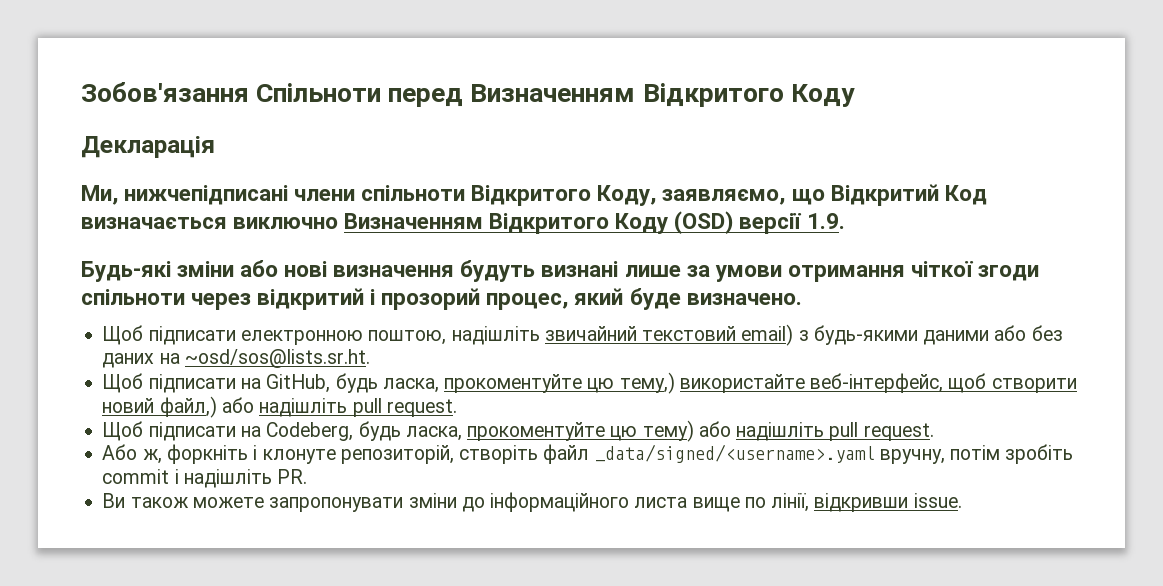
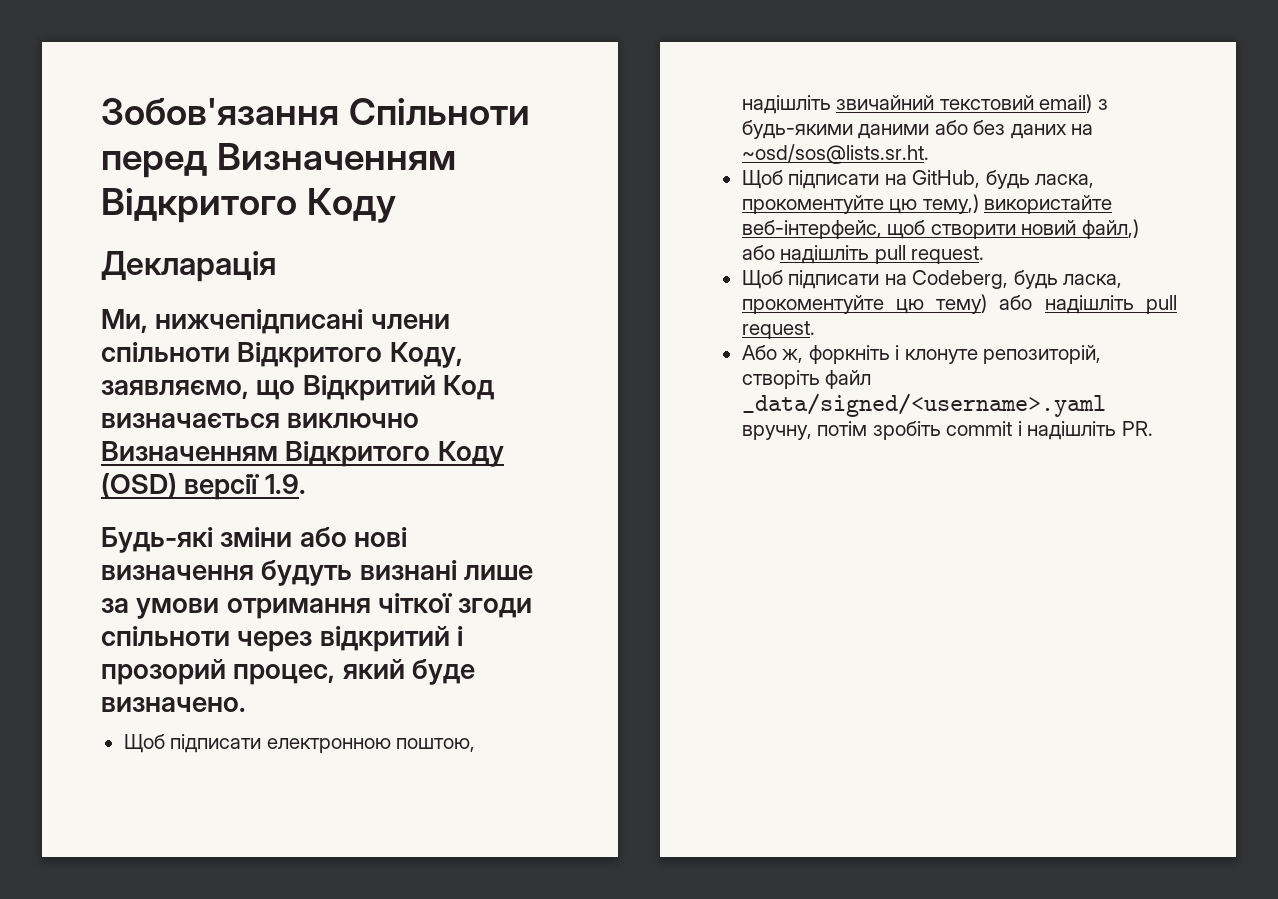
- Ви також можете запропонувати зміни до інформаційного листа вище по лінії, відкривши issue.

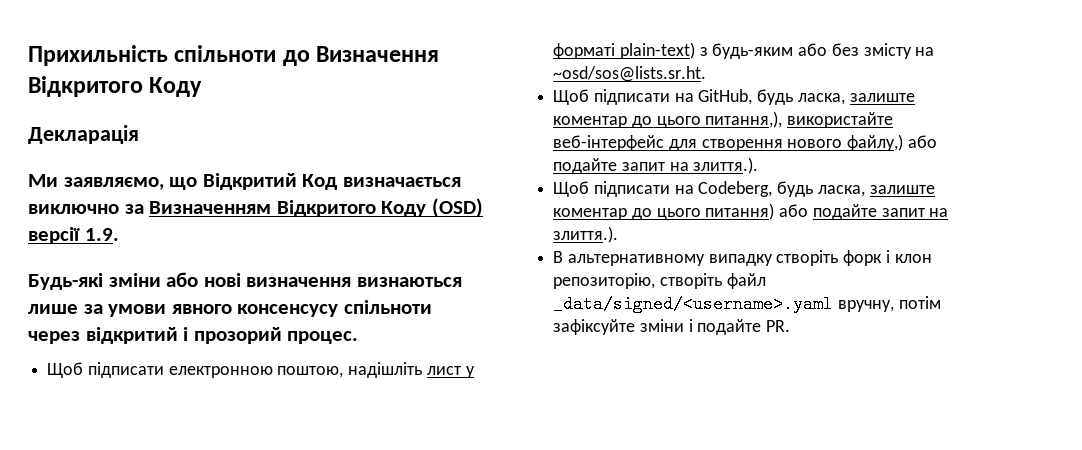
- Зобов'язання Спільноти перед Визначенням Відкритого Коду
+ Прихильність спільноти до Визначення Відкритого Коду
- Ми, нижчепідписані члени спільноти Відкритого Коду, заявляємо, що Відкритий Код визначається виключно Визначенням Відкритого Коду (OSD) версії 1.9.
+ Ми заявляємо, що Відкритий Код визначається виключно за Визначенням Відкритого Коду (OSD) версії 1.9.
- Будь-які зміни або нові визначення будуть визнані лише за умови отримання чіткої згоди спільноти через відкритий і прозорий процес, який буде визначено.
+ Будь-які зміни або нові визначення визнаються лише за умови явного консенсусу спільноти через відкритий і прозорий процес.
- Щоб підписати електронною поштою, надішліть звичайний текстовий email) з будь-якими даними або без даних на ~osd/sos@lists.sr.ht.
+ Щоб підписати електронною поштою, надішліть лист у форматі plain-text) з будь-яким або без змісту на ~osd/sos@lists.sr.ht.
- Щоб підписати на GitHub, будь ласка, прокоментуйте цю тему,) використайте веб-інтерфейс, щоб створити новий файл,) або надішліть pull request.
+ Щоб підписати на GitHub, будь ласка, залиште коментар до цього питання,), використайте веб-інтерфейс для створення нового файлу,) або подайте запит на злиття.).
- Щоб підписати на Codeberg, будь ласка, прокоментуйте цю тему) або надішліть pull request.
- Або ж, форкніть і клонуте репозиторій, створіть файл _data/signed/<username>.yaml вручну, потім зробіть commit і надішліть PR.
+ Щоб підписати на Codeberg, будь ласка, залиште коментар до цього питання) або подайте запит на злиття.).
+ В альтернативному випадку створіть форк і клон репозиторію, створіть файл _data/signed/<username>.yaml вручну, потім зафіксуйте зміни і подайте PR.

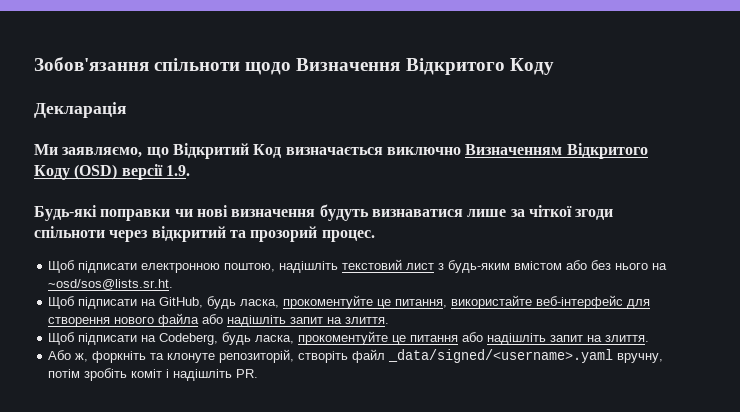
- Прихильність спільноти до Визначення Відкритого Коду
+ Зобов'язання спільноти щодо Визначення Відкритого Коду
- Ми заявляємо, що Відкритий Код визначається виключно за Визначенням Відкритого Коду (OSD) версії 1.9.
+ Ми заявляємо, що Відкритий Код визначається виключно Визначенням Відкритого Коду (OSD) версії 1.9.
- Будь-які зміни або нові визначення визнаються лише за умови явного консенсусу спільноти через відкритий і прозорий процес.
+ Будь-які поправки чи нові визначення будуть визнаватися лише за чіткої згоди спільноти через відкритий та прозорий процес.
- Щоб підписати електронною поштою, надішліть лист у форматі plain-text) з будь-яким або без змісту на ~osd/sos@lists.sr.ht.
+ Щоб підписати електронною поштою, надішліть текстовий лист з будь-яким вмістом або без нього на ~osd/sos@lists.sr.ht.
- Щоб підписати на GitHub, будь ласка, залиште коментар до цього питання,), використайте веб-інтерфейс для створення нового файлу,) або подайте запит на злиття.).
+ Щоб підписати на GitHub, будь ласка, прокоментуйте це питання, використайте веб-інтерфейс для створення нового файла або надішліть запит на злиття.
- Щоб підписати на Codeberg, будь ласка, залиште коментар до цього питання) або подайте запит на злиття.).
- В альтернативному випадку створіть форк і клон репозиторію, створіть файл _data/signed/<username>.yaml вручну, потім зафіксуйте зміни і подайте PR.
+ Щоб підписати на Codeberg, будь ласка, прокоментуйте це питання або надішліть запит на злиття.
+ Або ж, форкніть та клонуте репозиторій, створіть файл _data/signed/<username>.yaml вручну, потім зробіть коміт і надішліть PR.

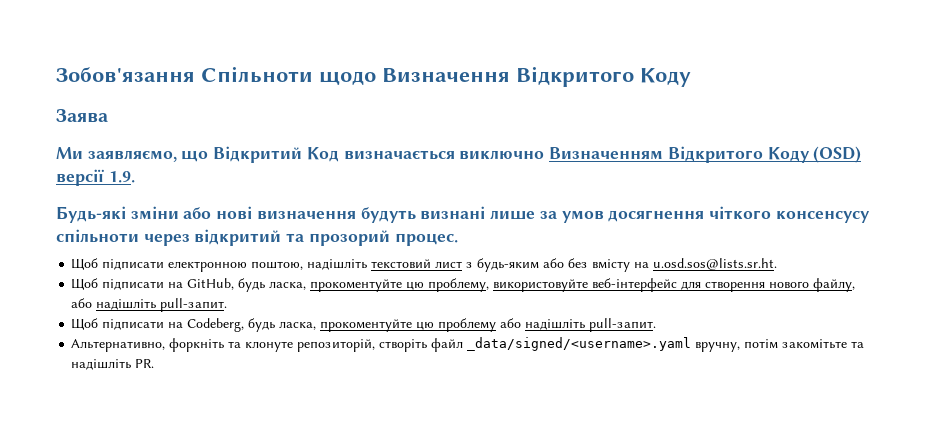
- Зобов'язання спільноти щодо Визначення Відкритого Коду
+ Зобов'язання Спільноти щодо Визначення Відкритого Коду
- Декларація
+ Заява
- Будь-які поправки чи нові визначення будуть визнаватися лише за чіткої згоди спільноти через відкритий та прозорий процес.
+ Будь-які зміни або нові визначення будуть визнані лише за умов досягнення чіткого консенсусу спільноти через відкритий та прозорий процес.
- Щоб підписати електронною поштою, надішліть текстовий лист з будь-яким вмістом або без нього на ~osd/sos@lists.sr.ht.
+ Щоб підписати електронною поштою, надішліть текстовий лист з будь-яким або без вмісту на u.osd.sos@lists.sr.ht.
- Щоб підписати на GitHub, будь ласка, прокоментуйте це питання, використайте веб-інтерфейс для створення нового файла або надішліть запит на злиття.
+ Щоб підписати на GitHub, будь ласка, прокоментуйте цю проблему, використовуйте веб-інтерфейс для створення нового файлу, або надішліть pull-запит.
- Щоб підписати на Codeberg, будь ласка, прокоментуйте це питання або надішліть запит на злиття.
- Або ж, форкніть та клонуте репозиторій, створіть файл _data/signed/<username>.yaml вручну, потім зробіть коміт і надішліть PR.
+ Щоб підписати на Codeberg, будь ласка, прокоментуйте цю проблему або надішліть pull-запит.
+ Альтернативно, форкніть та клонуте репозиторій, створіть файл _data/signed/<username>.yaml вручну, потім закомітьте та надішліть PR.

